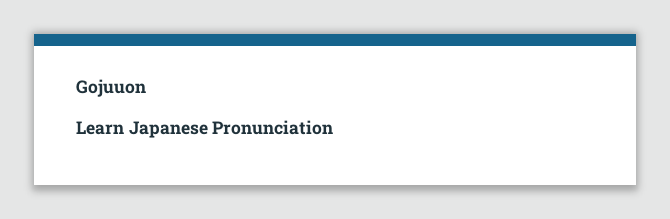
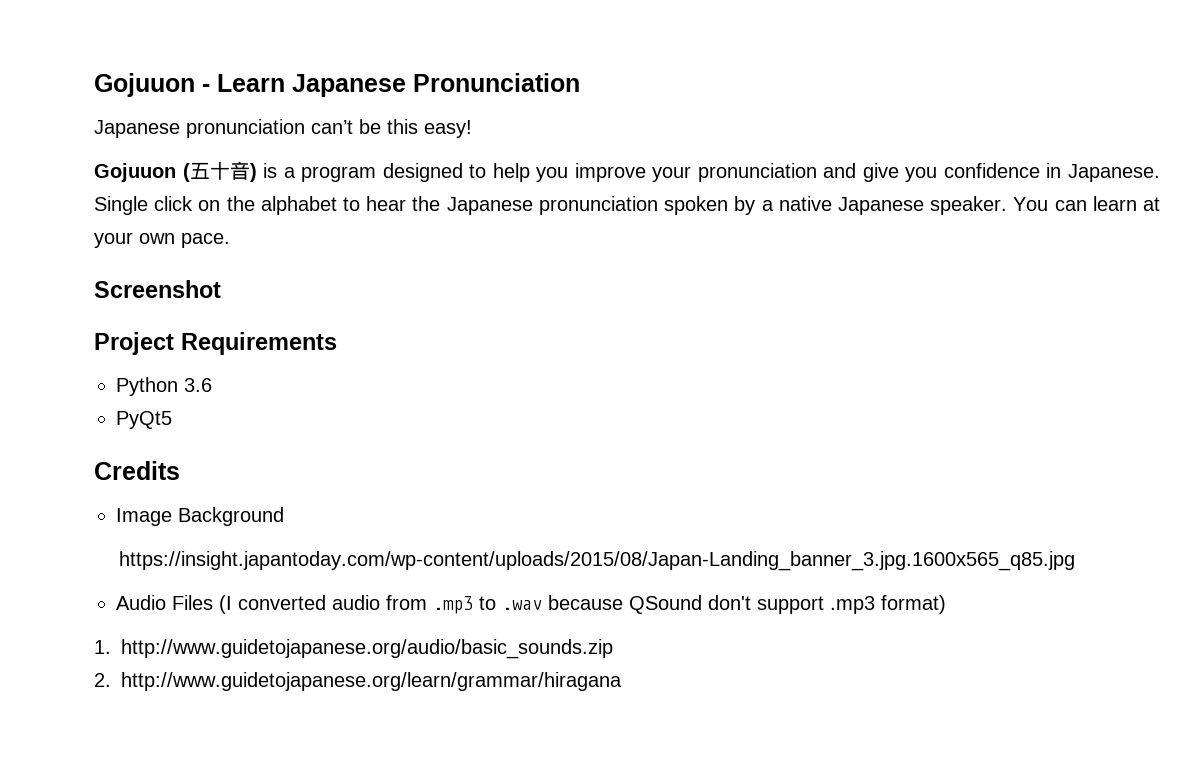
- Gojuuon
- Learn Japanese Pronunciation
+ Gojuuon - Learn Japanese Pronunciation
+ Japanese pronunciation can’t be this easy!
+ Gojuuon (五十音) is a program designed to help you improve your pronunciation and give you confidence in Japanese. Single click on the alphabet to hear the Japanese pronunciation spoken by a native Japanese speaker. You can learn at your own pace.
+ Screenshot
+ Project Requirements
+ Python 3.6
+ PyQt5
+ Credits
+ Image Background
+ https://insight.japantoday.com/wp-content/uploads/2015/08/Japan-Landing_banner_3.jpg.1600x565_q85.jpg
+ Audio Files (I converted audio from .mp3 to .wav because QSound don't support .mp3 format)
+ 1. http://www.guidetojapanese.org/audio/basic_sounds.zip
+ 2. http://www.guidetojapanese.org/learn/grammar/hiragana

